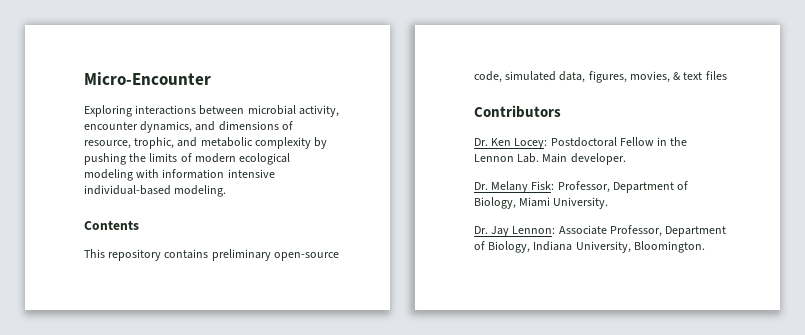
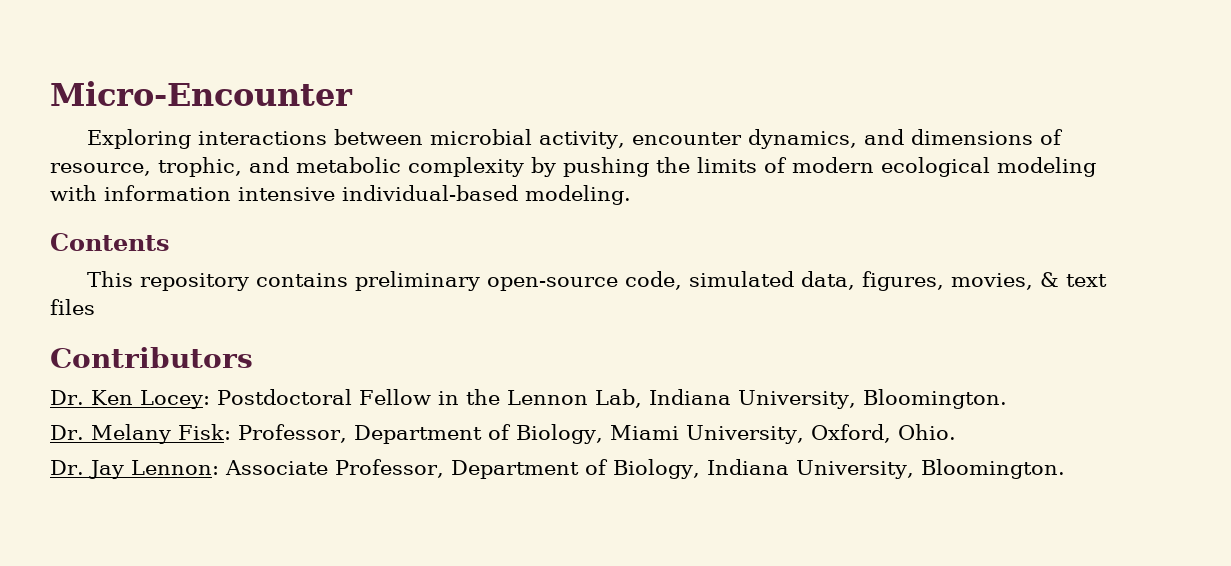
- Dr. Ken Locey: Postdoctoral Fellow in the Lennon Lab. Main developer.
+ Dr. Ken Locey: Postdoctoral Fellow in the Lennon Lab, Indiana University, Bloomington.
- Dr. Melany Fisk: Professor, Department of Biology, Miami University.
+ Dr. Melany Fisk: Professor, Department of Biology, Miami University, Oxford, Ohio.

